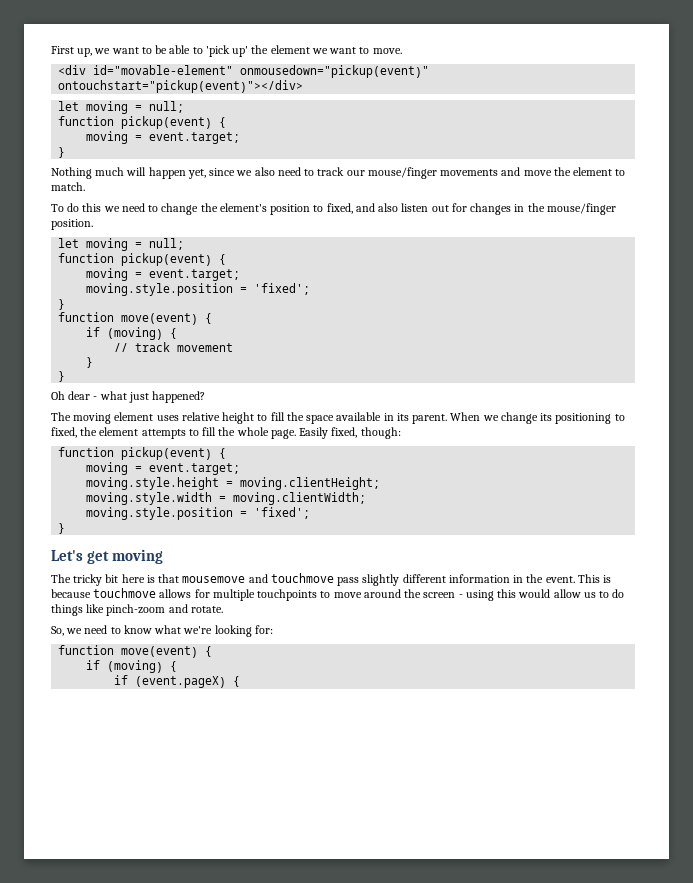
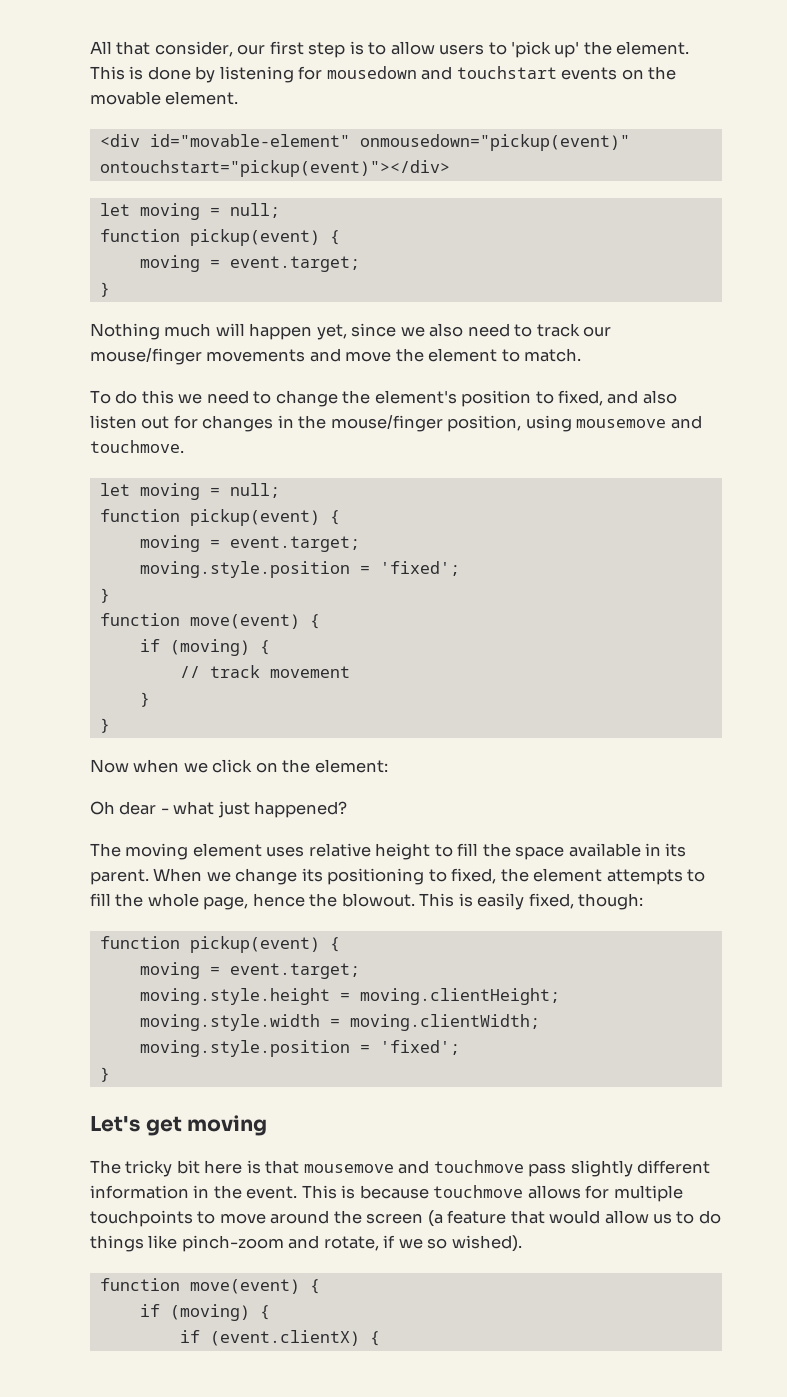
- First up, we want to be able to 'pick up' the element we want to move.
+ All that consider, our first step is to allow users to 'pick up' the element. This is done by listening for mousedown and touchstart events on the movable element.
- To do this we need to change the element's position to fixed, and also listen out for changes in the mouse/finger position.
+ To do this we need to change the element's position to fixed, and also listen out for changes in the mouse/finger position, using mousemove and touchmove.
+ Now when we click on the element:
- When we change its positioning to fixed, the element attempts to fill the whole page. Easily fixed, though:
+ When we change its positioning to fixed, the element attempts to fill the whole page, hence the blowout. This is easily fixed, though:
- This is because touchmove allows for multiple touchpoints to move around the screen - using this would allow us to do things like pinch-zoom and rotate.
- So, we need to know what we're looking for:
+ This is because touchmove allows for multiple touchpoints to move around the screen (a feature that would allow us to do things like pinch-zoom and rotate, if we so wished).
- if (event.pageX) {
+ if (event.clientX) {

